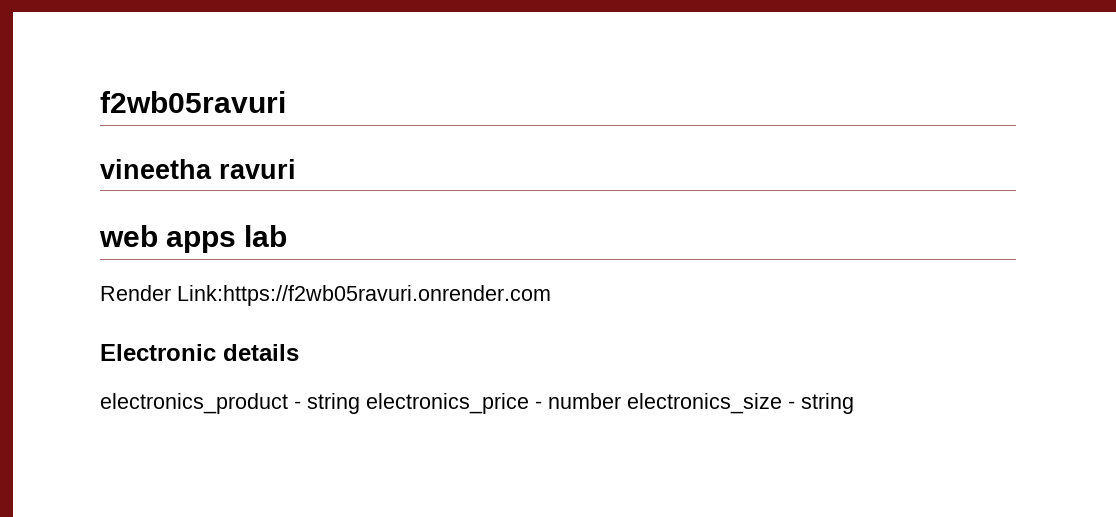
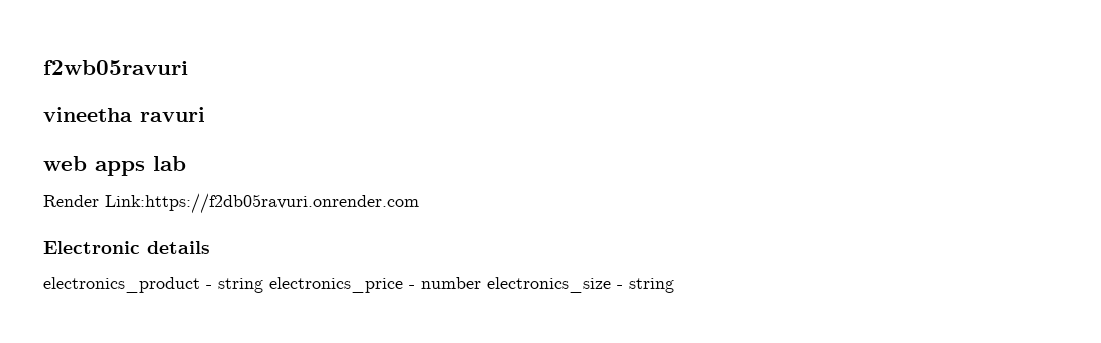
- Render Link:https://f2wb05ravuri.onrender.com
+ Render Link:https://f2db05ravuri.onrender.com

